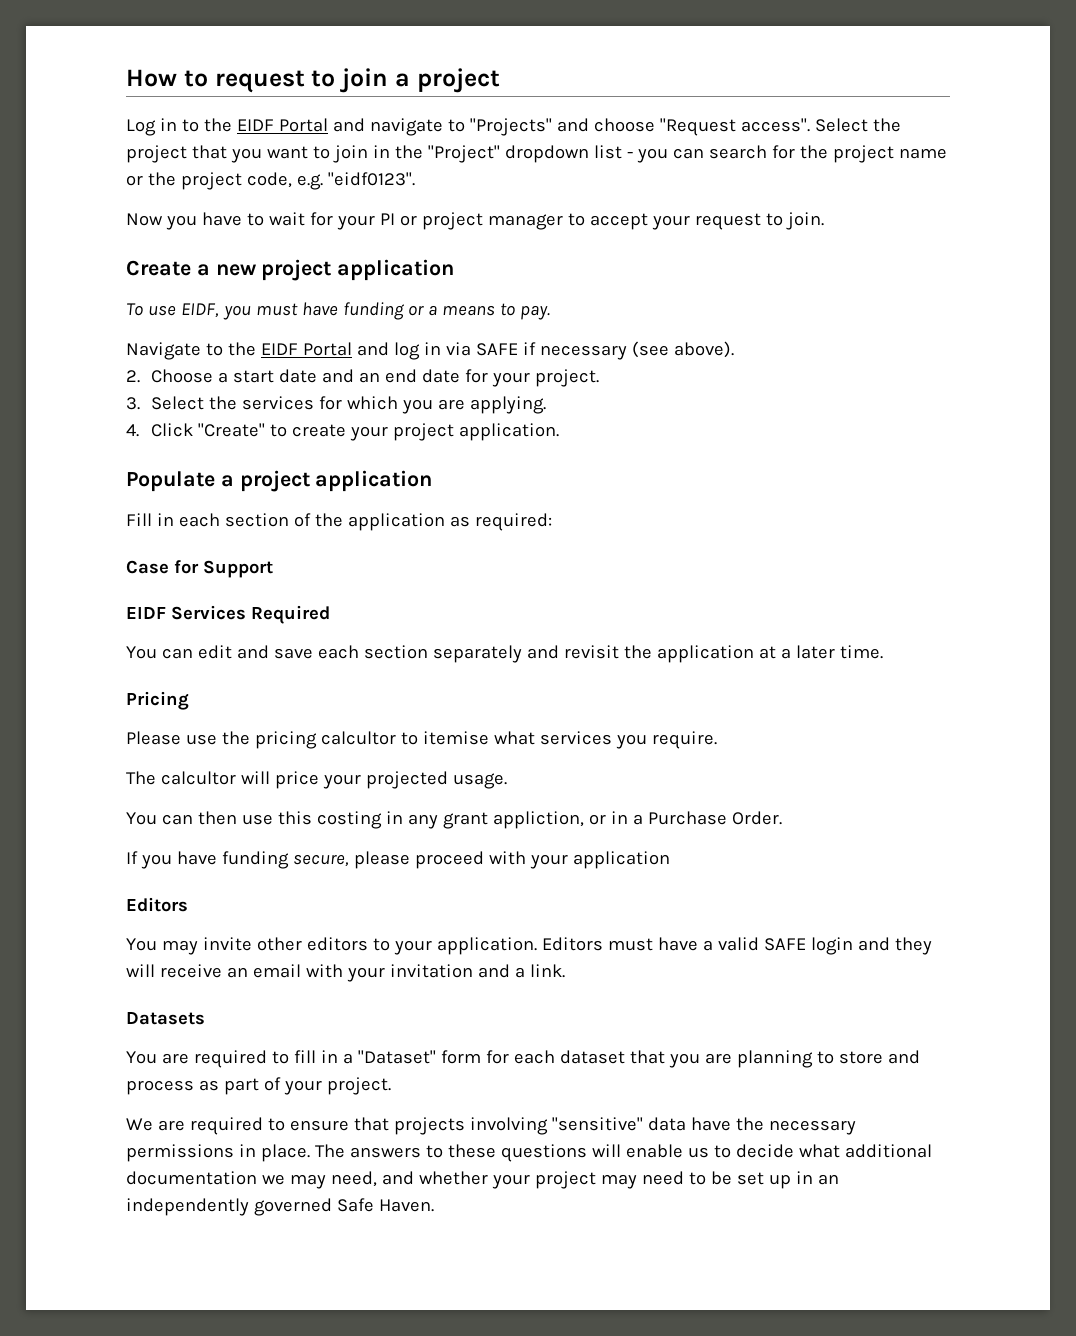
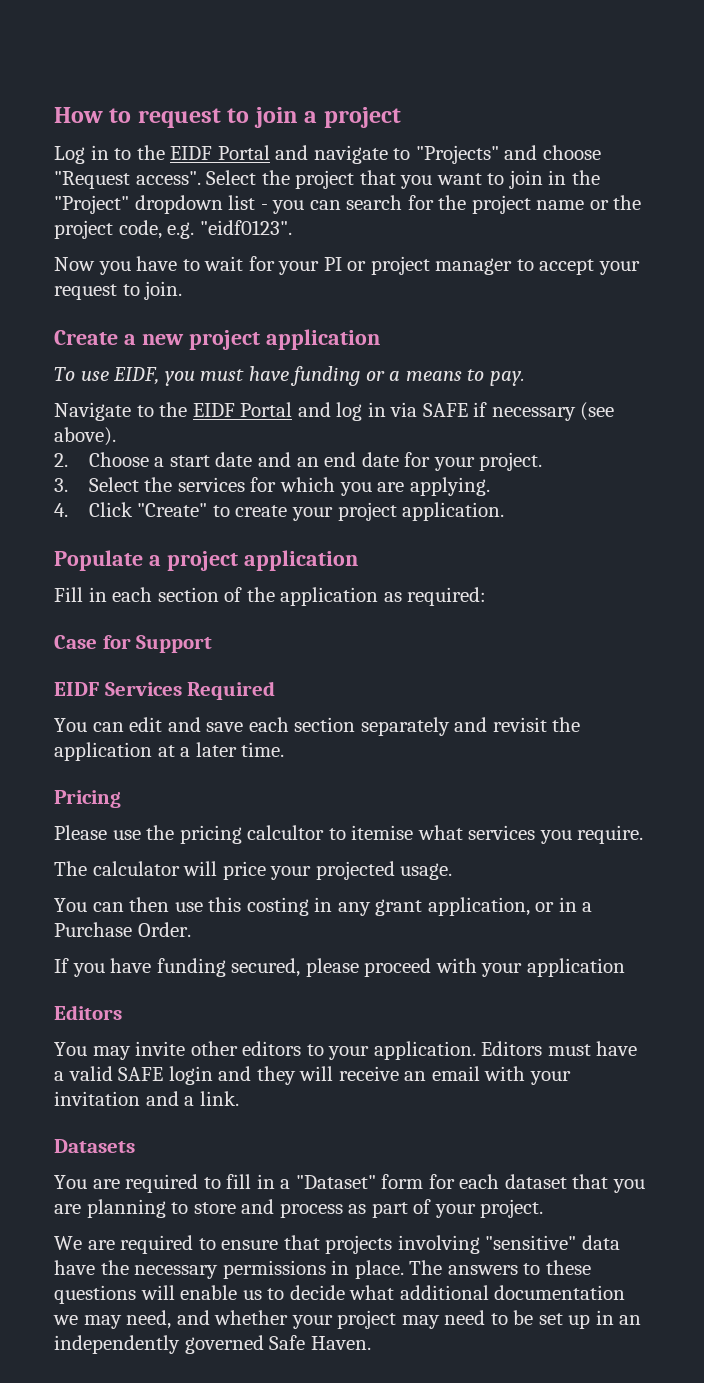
- The calcultor will price your projected usage.
+ The calculator will price your projected usage.
- You can then use this costing in any grant appliction, or in a Purchase Order.
+ You can then use this costing in any grant application, or in a Purchase Order.
- If you have funding secure, please proceed with your application
+ If you have funding secured, please proceed with your application

